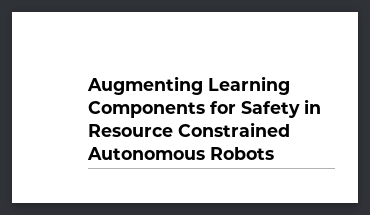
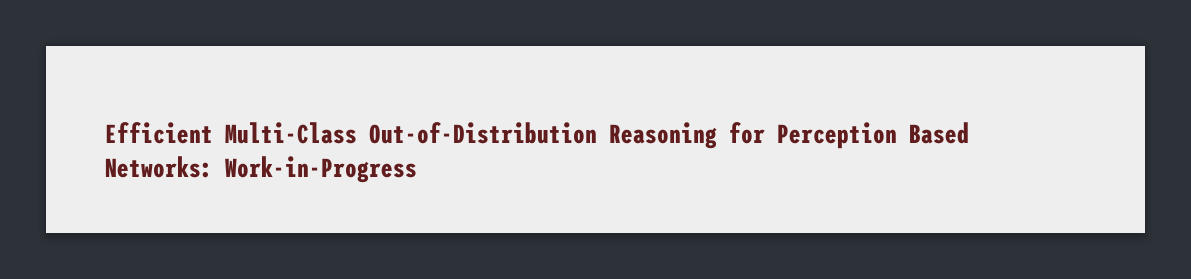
- Augmenting Learning Components for Safety in Resource Constrained Autonomous Robots
+ Efficient Multi-Class Out-of-Distribution Reasoning for Perception Based Networks: Work-in-Progress

